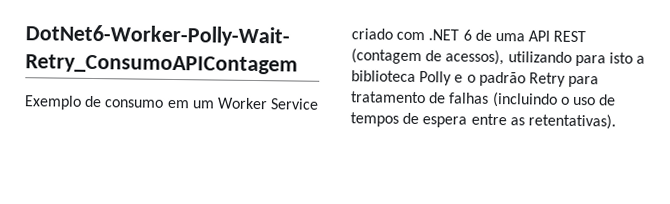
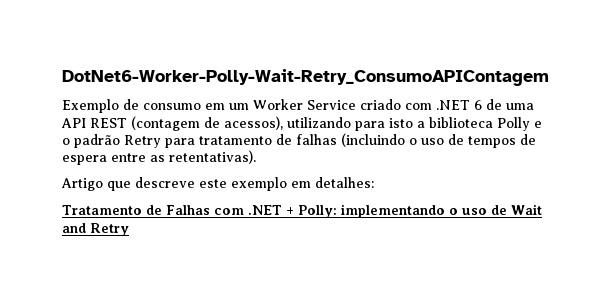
+ Artigo que descreve este exemplo em detalhes:
+ Tratamento de Falhas com .NET + Polly: implementando o uso de Wait and Retry

